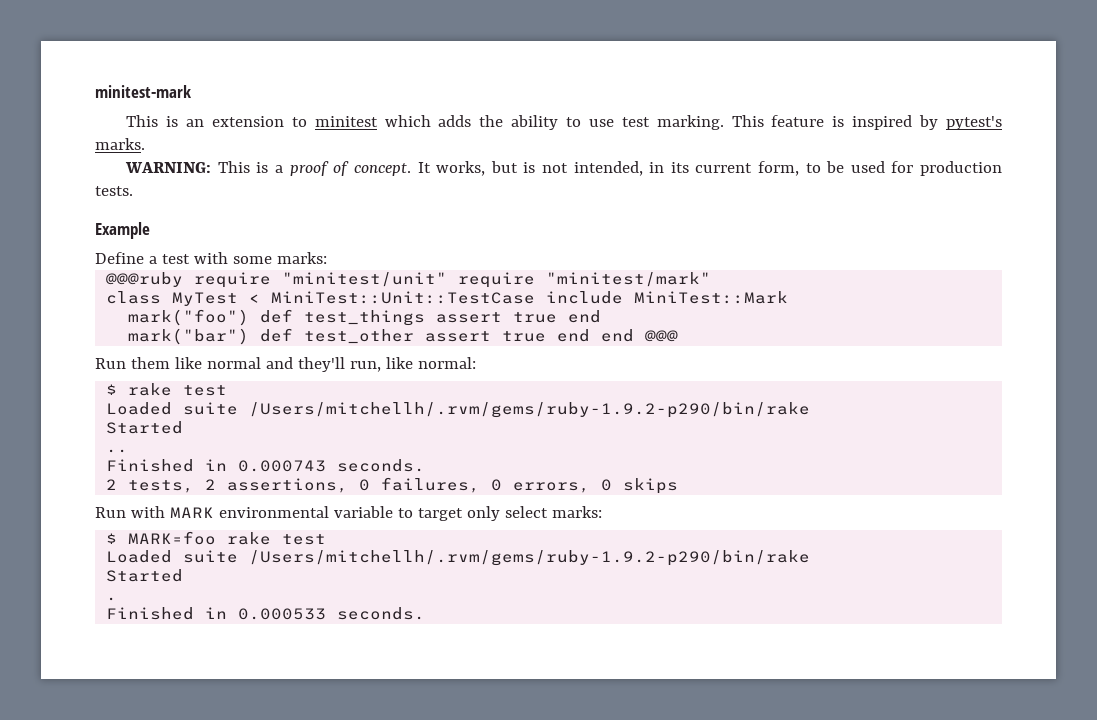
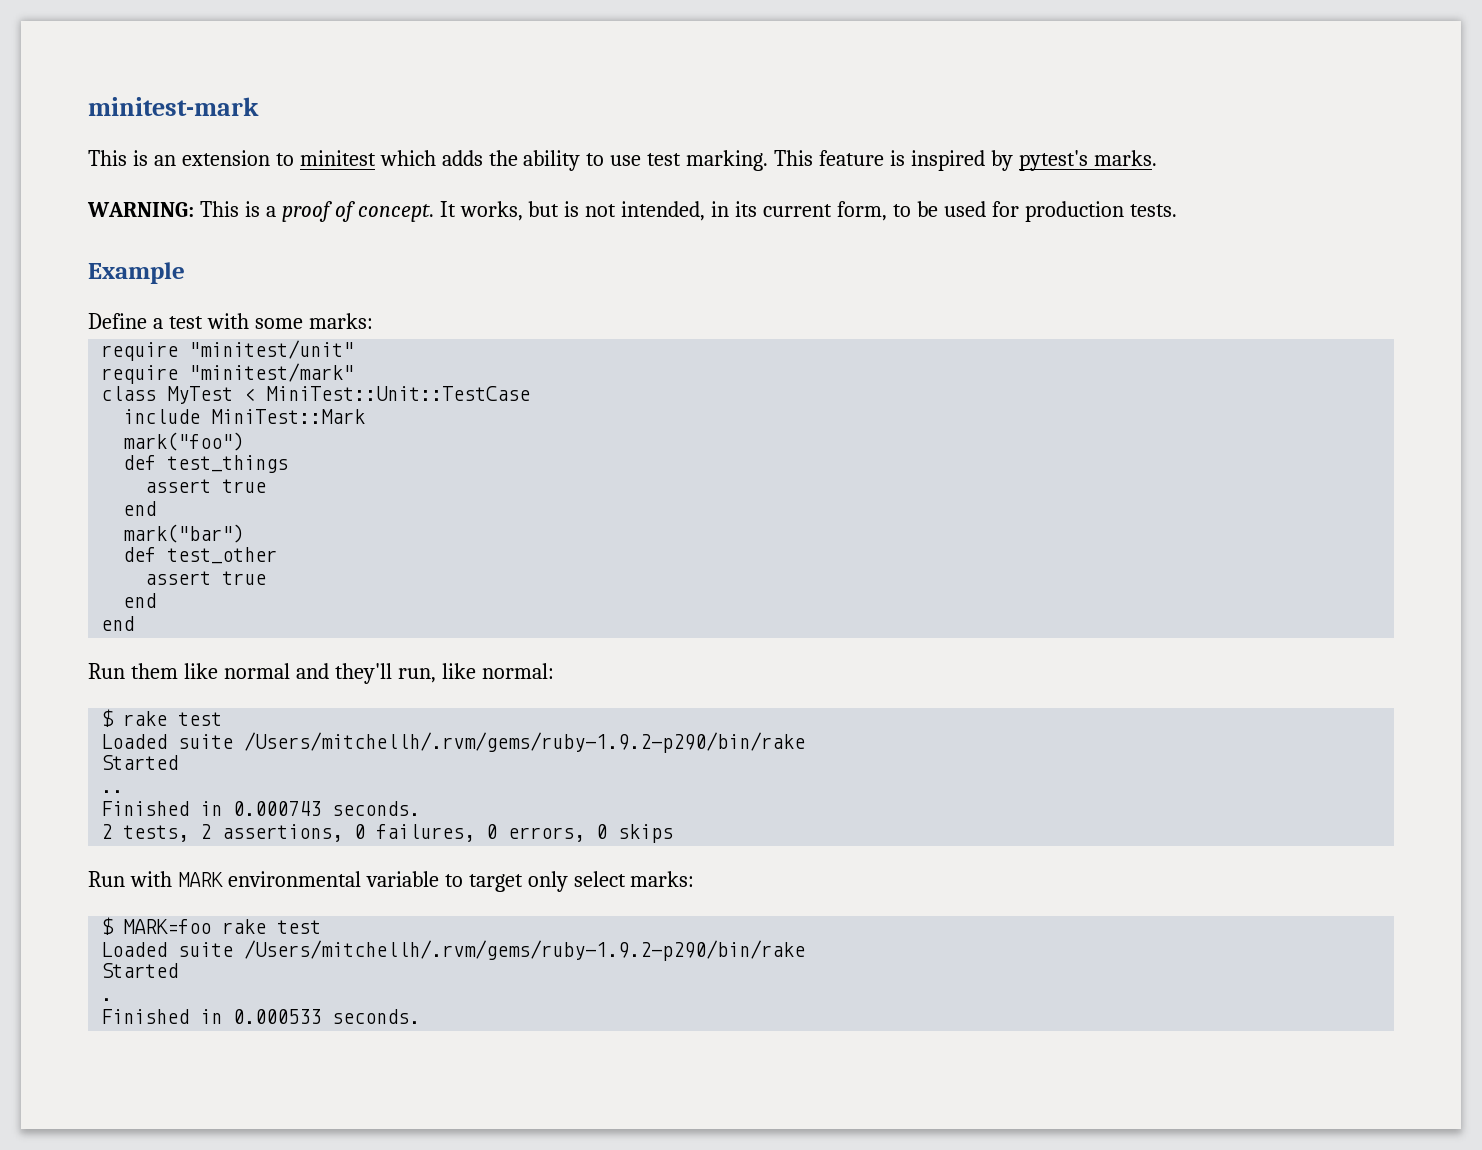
- @@@ruby require "minitest/unit" require "minitest/mark"
+ require "minitest/unit"
+ require "minitest/mark"
- class MyTest < MiniTest::Unit::TestCase include MiniTest::Mark
+ class MyTest < MiniTest::Unit::TestCase
+ include MiniTest::Mark
- mark("foo") def test_things assert true end
+ mark("foo")
+ def test_things
+ assert true
+ end
- mark("bar") def test_other assert true end end @@@
+ mark("bar")
+ def test_other
+ assert true
+ end
+ end

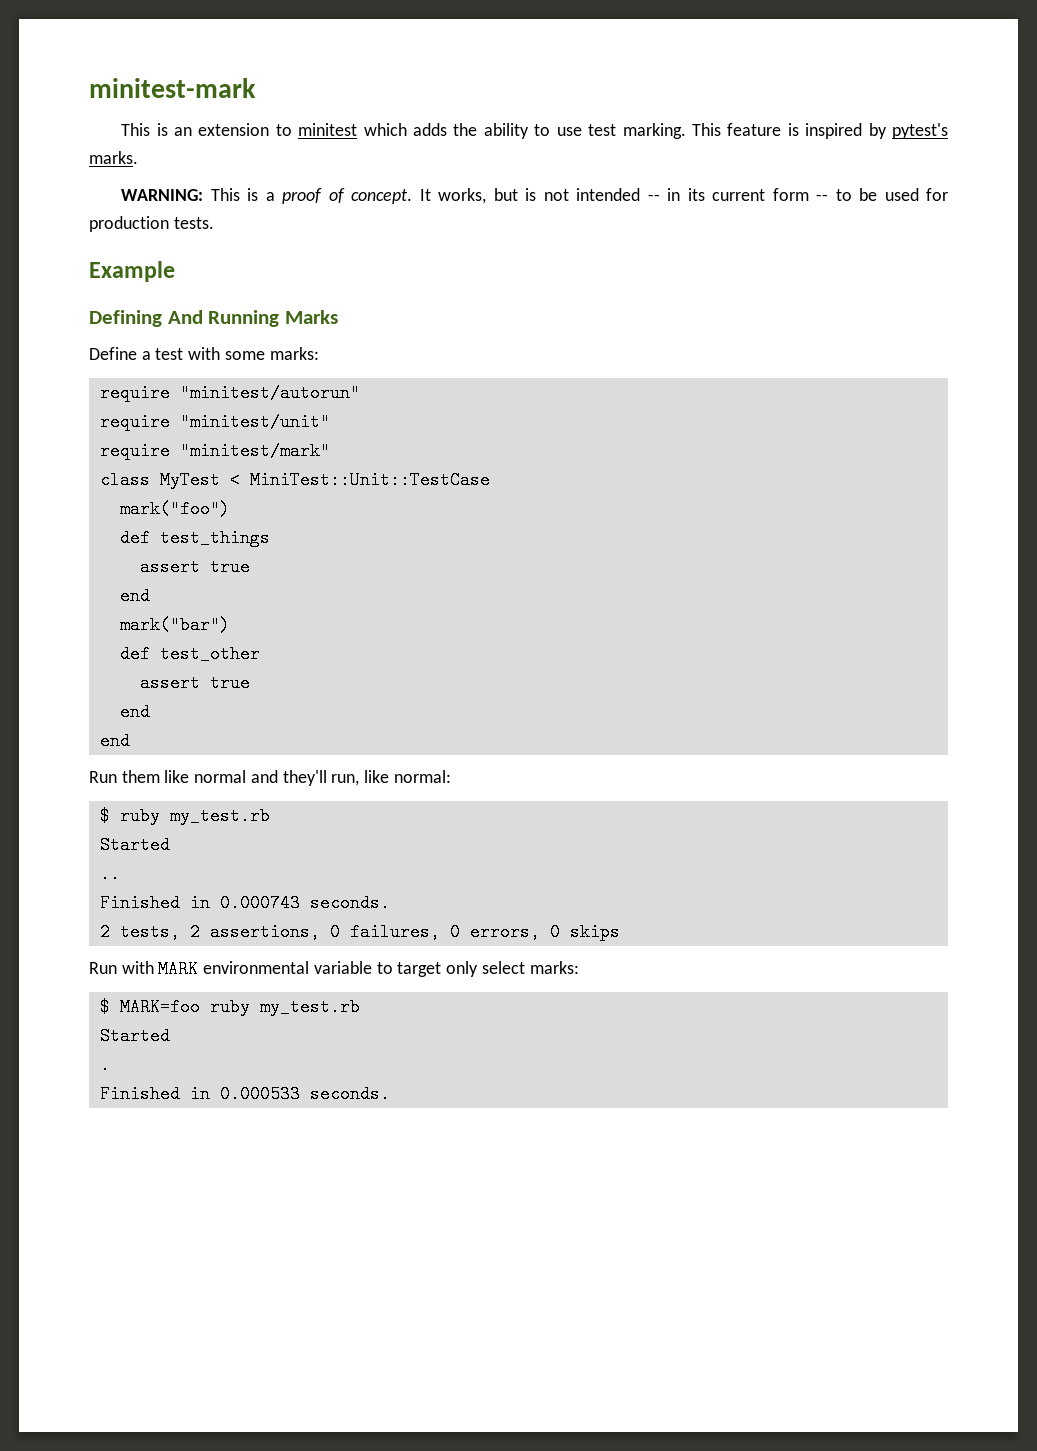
- It works, but is not intended, in its current form, to be used for production tests.
+ It works, but is not intended -- in its current form -- to be used for production tests.
+ Defining And Running Marks
+ require "minitest/autorun"
- include MiniTest::Mark
- $ rake test
- Loaded suite /Users/mitchellh/.rvm/gems/ruby-1.9.2-p290/bin/rake
+ $ ruby my_test.rb
- $ MARK=foo rake test
- Loaded suite /Users/mitchellh/.rvm/gems/ruby-1.9.2-p290/bin/rake
+ $ MARK=foo ruby my_test.rb

